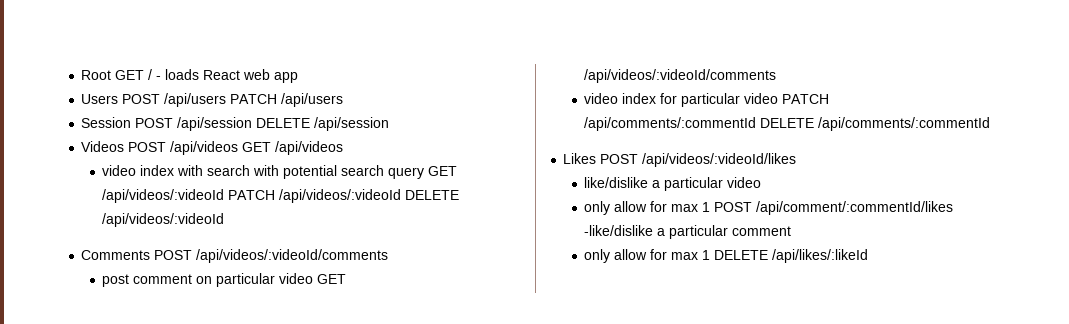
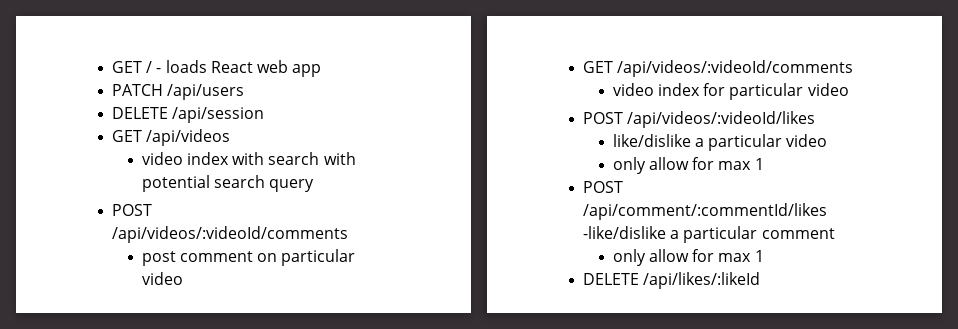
- Root GET / - loads React web app
+ GET / - loads React web app
- Users POST /api/users PATCH /api/users
+ PATCH /api/users
- Session POST /api/session DELETE /api/session
+ DELETE /api/session
- Videos POST /api/videos GET /api/videos
+ GET /api/videos
- video index with search with potential search query GET /api/videos/:videoId PATCH /api/videos/:videoId DELETE /api/videos/:videoId
- Comments POST /api/videos/:videoId/comments
+ video index with search with potential search query
+ POST /api/videos/:videoId/comments
- post comment on particular video GET /api/videos/:videoId/comments
+ post comment on particular video
+ GET /api/videos/:videoId/comments
- video index for particular video PATCH /api/comments/:commentId DELETE /api/comments/:commentId
- Likes POST /api/videos/:videoId/likes
+ video index for particular video
+ POST /api/videos/:videoId/likes
  like/dislike a particular video
- only allow for max 1 POST /api/comment/:commentId/likes -like/dislike a particular comment
- only allow for max 1 DELETE /api/likes/:likeId
+ only allow for max 1
+ POST /api/comment/:commentId/likes -like/dislike a particular comment
+ only allow for max 1
+ DELETE /api/likes/:likeId

